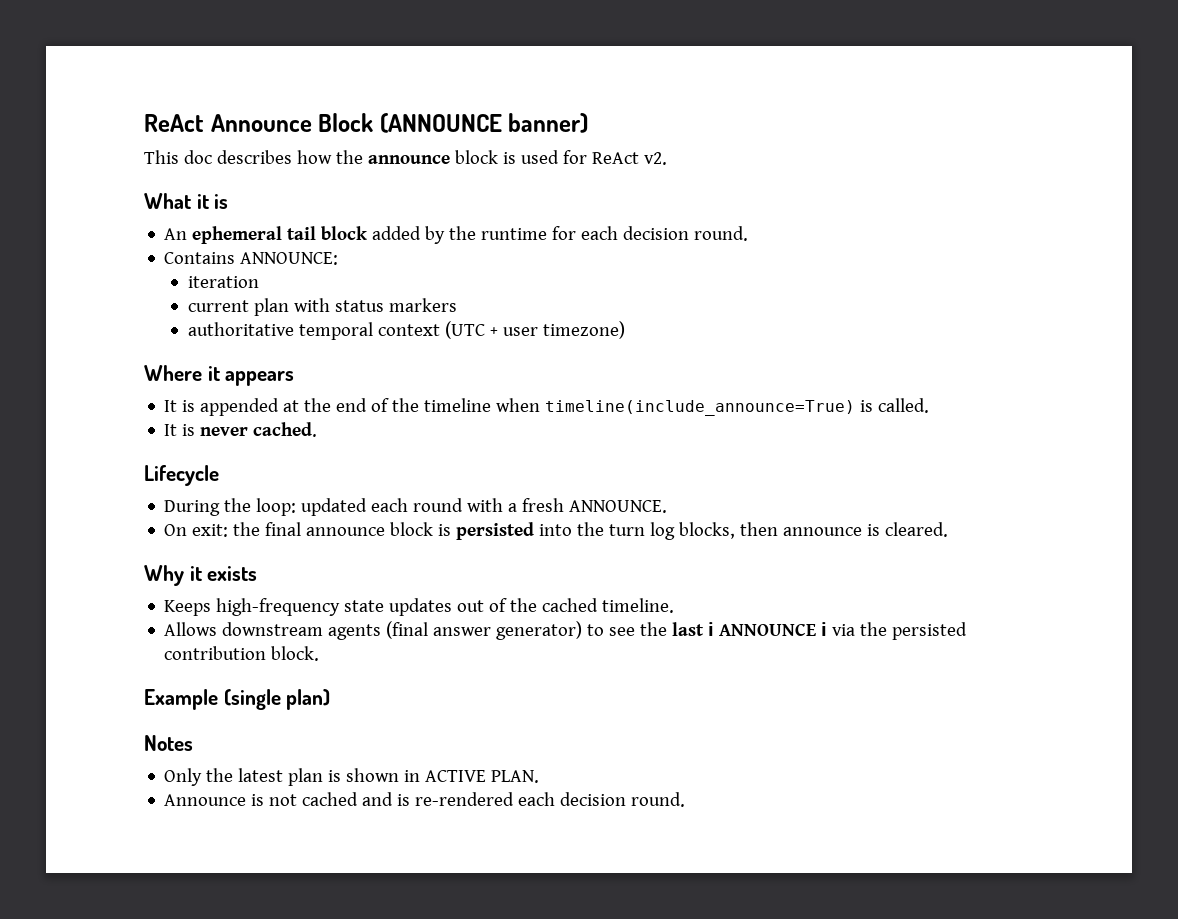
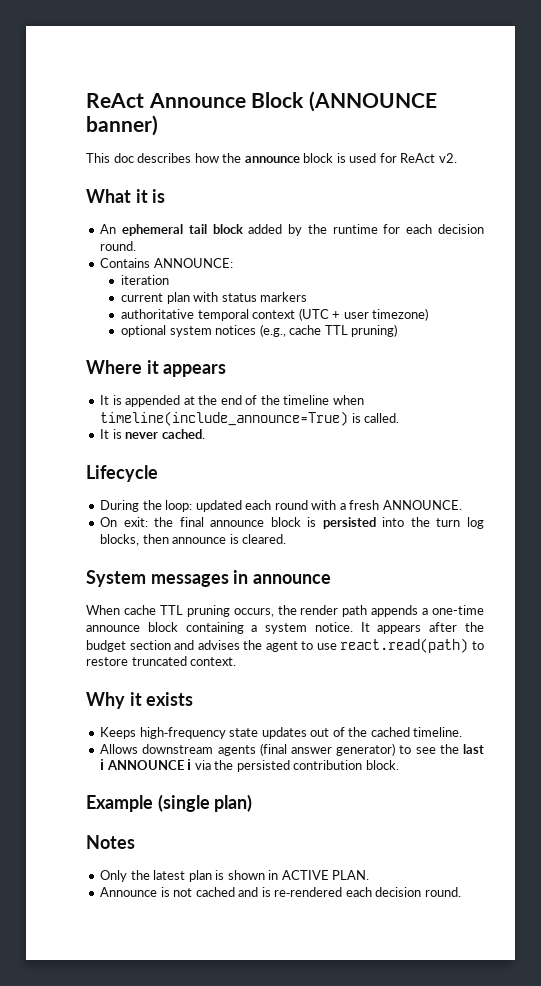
+ optional system notices (e.g., cache TTL pruning)
+ System messages in announce
+ When cache TTL pruning occurs, the render path appends a one-time announce block containing a system notice. It appears after the budget section and advises the agent to use react.read(path) to restore truncated context.

